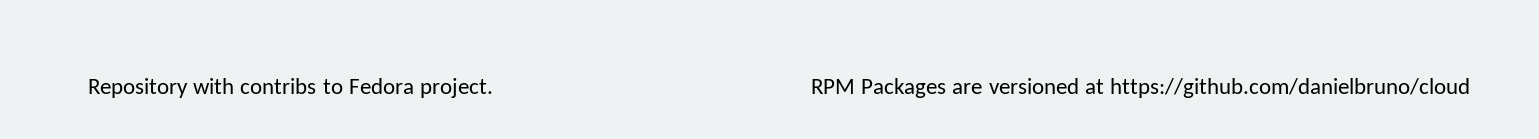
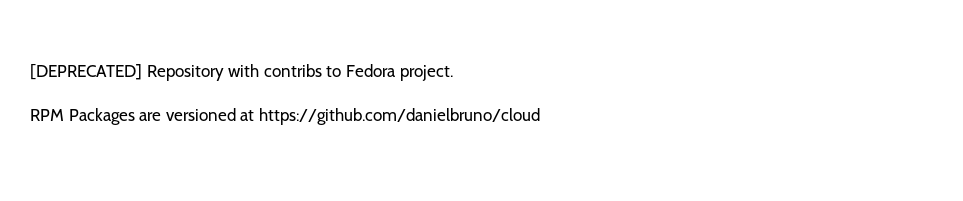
- Repository with contribs to Fedora project.
+ [DEPRECATED] Repository with contribs to Fedora project.

